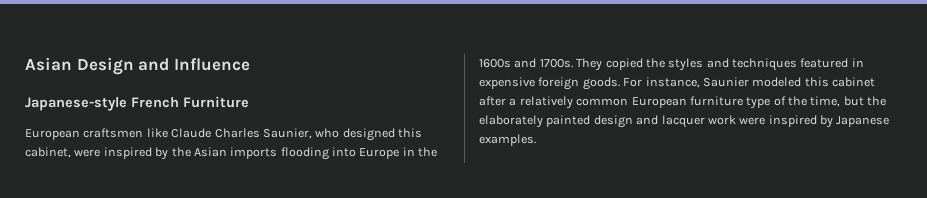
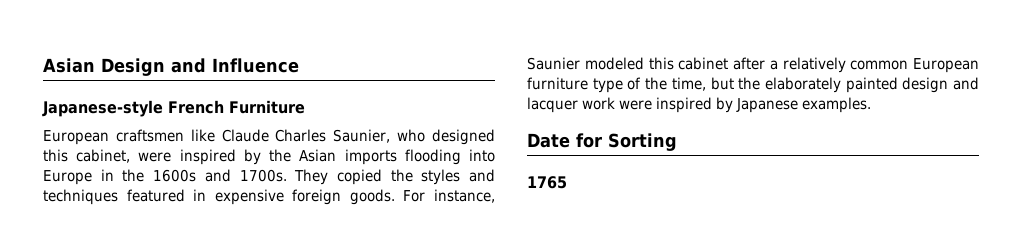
+ Date for Sorting
+ 1765

